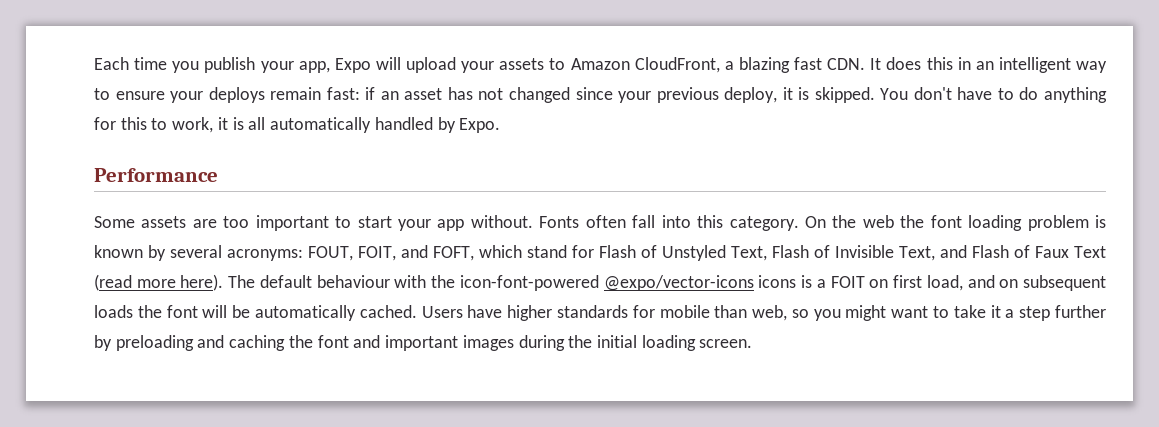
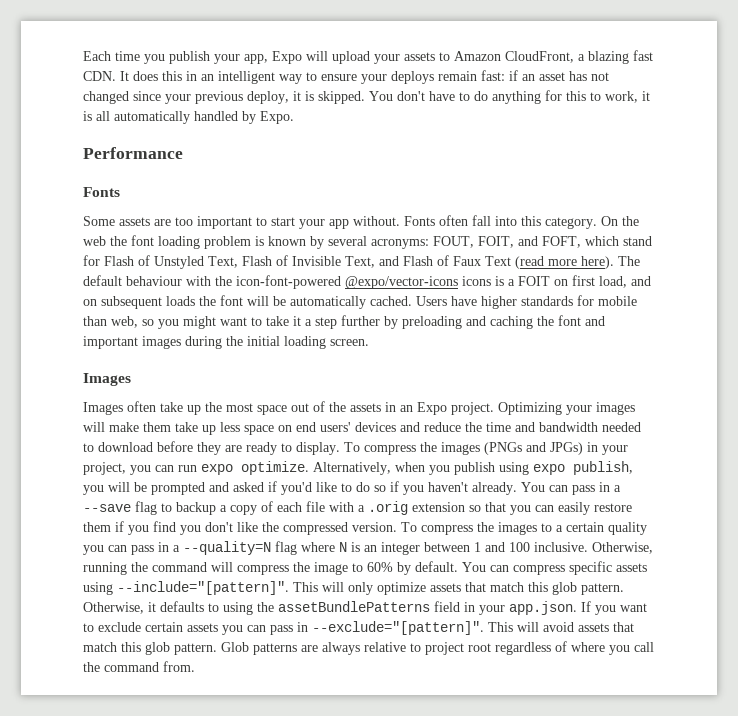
  Performance
+ Fonts
  Users have higher standards for mobile than web, so you might want to take it a step further by preloading and caching the font and important images during the initial loading screen.
+ Images
+ Images often take up the most space out of the assets in an Expo project. Optimizing your images will make them take up less space on end users' devices and reduce the time and bandwidth needed to download before they are ready to display. To compress the images (PNGs and JPGs) in your project, you can run expo optimize. Alternatively, when you publish using expo publish, you will be prompted and asked if you'd like to do so if you haven't already. You can pass in a --save flag to backup a copy of each file with a .orig extension so that you can easily restore them if you find you don't like the compressed version. To compress the images to a certain quality you can pass in a --quality=N flag where N is an integer between 1 and 100 inclusive. Otherwise, running the command will compress the image to 60% by default. You can compress specific assets using --include="[pattern]". This will only optimize assets that match this glob pattern. Otherwise, it defaults to using the assetBundlePatterns field in your app.json. If you want to exclude certain assets you can pass in --exclude="[pattern]". This will avoid assets that match this glob pattern. Glob patterns are always relative to project root regardless of where you call the command from.

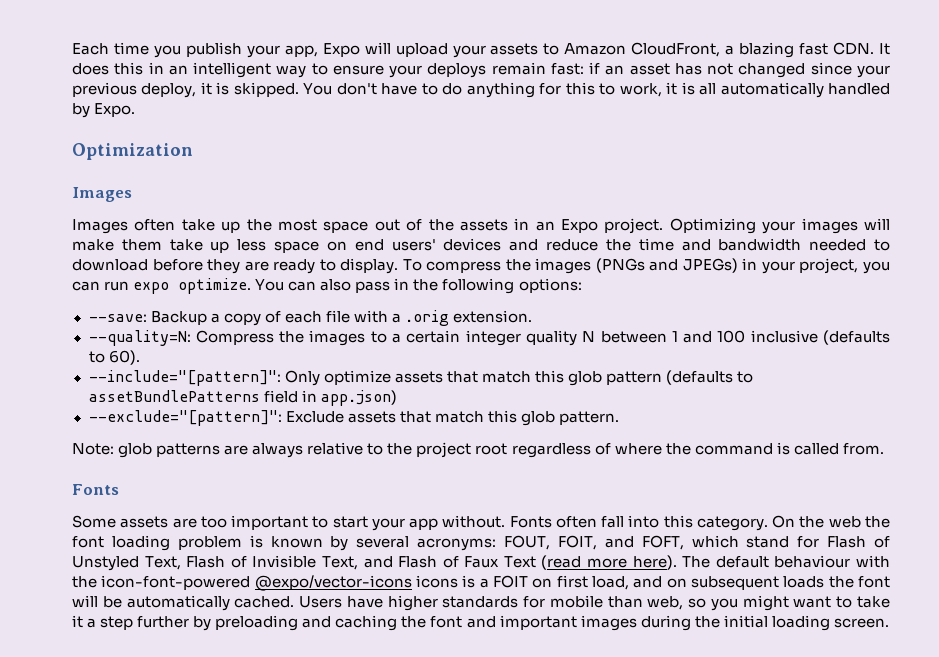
- Performance
+ Optimization
+ Images
+ Images often take up the most space out of the assets in an Expo project. Optimizing your images will make them take up less space on end users' devices and reduce the time and bandwidth needed to download before they are ready to display. To compress the images (PNGs and JPEGs) in your project, you can run expo optimize. You can also pass in the following options:
+ --save: Backup a copy of each file with a .orig extension.
+ --quality=N: Compress the images to a certain integer quality N between 1 and 100 inclusive (defaults to 60).
+ --include="[pattern]": Only optimize assets that match this glob pattern (defaults to assetBundlePatterns field in app.json)
+ --exclude="[pattern]": Exclude assets that match this glob pattern.
+ Note: glob patterns are always relative to the project root regardless of where the command is called from.
  Users have higher standards for mobile than web, so you might want to take it a step further by preloading and caching the font and important images during the initial loading screen.
- Images
- Images often take up the most space out of the assets in an Expo project. Optimizing your images will make them take up less space on end users' devices and reduce the time and bandwidth needed to download before they are ready to display. To compress the images (PNGs and JPGs) in your project, you can run expo optimize. Alternatively, when you publish using expo publish, you will be prompted and asked if you'd like to do so if you haven't already. You can pass in a --save flag to backup a copy of each file with a .orig extension so that you can easily restore them if you find you don't like the compressed version. To compress the images to a certain quality you can pass in a --quality=N flag where N is an integer between 1 and 100 inclusive. Otherwise, running the command will compress the image to 60% by default. You can compress specific assets using --include="[pattern]". This will only optimize assets that match this glob pattern. Otherwise, it defaults to using the assetBundlePatterns field in your app.json. If you want to exclude certain assets you can pass in --exclude="[pattern]". This will avoid assets that match this glob pattern. Glob patterns are always relative to project root regardless of where you call the command from.

